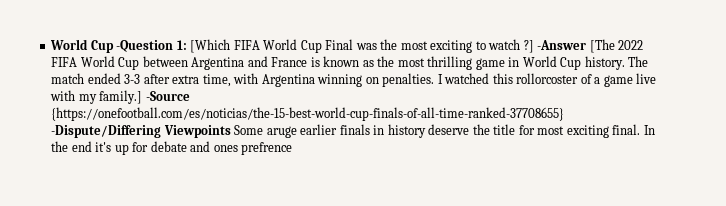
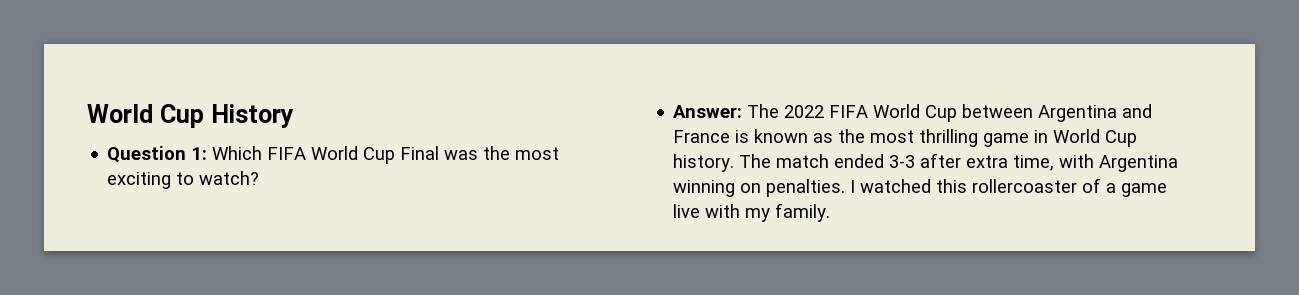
- World Cup -Question 1: [Which FIFA World Cup Final was the most exciting to watch ?] -Answer [The 2022 FIFA World Cup between Argentina and France is known as the most thrilling game in World Cup history.
+ World Cup History
+ Question 1: Which FIFA World Cup Final was the most exciting to watch?
+ Answer: The 2022 FIFA World Cup between Argentina and France is known as the most thrilling game in World Cup history.
- I watched this rollorcoster of a game live with my family.] -Source {https://onefootball.com/es/noticias/the-15-best-world-cup-finals-of-all-time-ranked-37708655} -Dispute/Differing Viewpoints Some aruge earlier finals in history deserve the title for most exciting final. In the end it's up for debate and ones prefrence
+ I watched this rollercoaster of a game live with my family.

